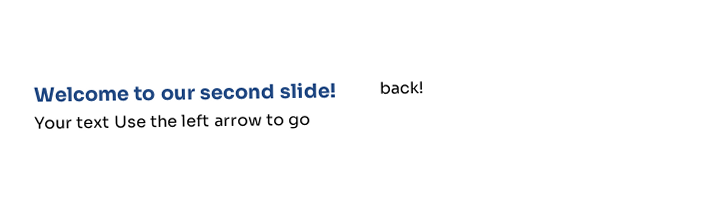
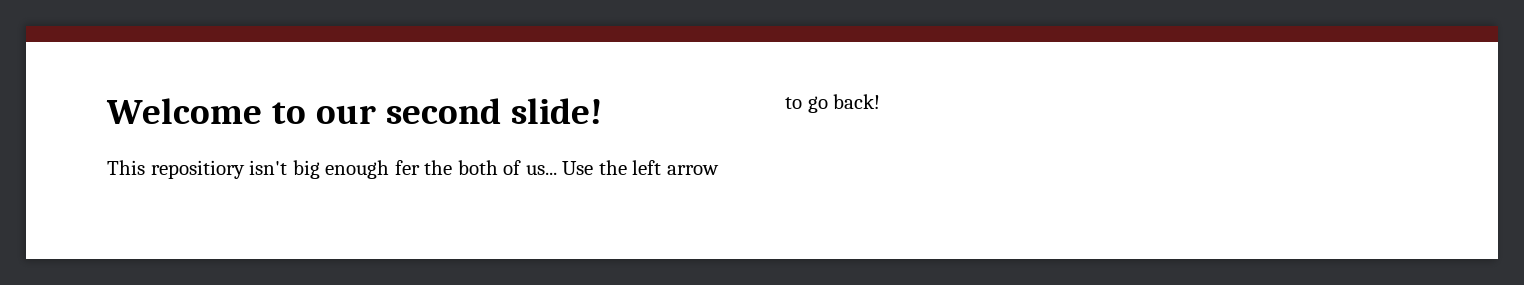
- Your text Use the left arrow to go back!
+ This repositiory isn't big enough fer the both of us... Use the left arrow to go back!

